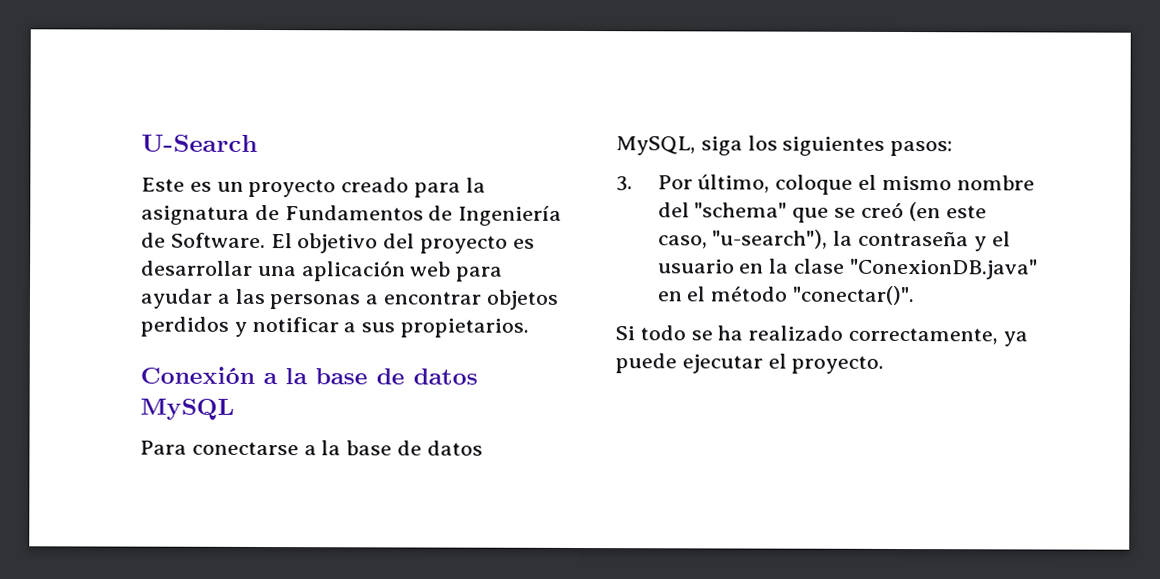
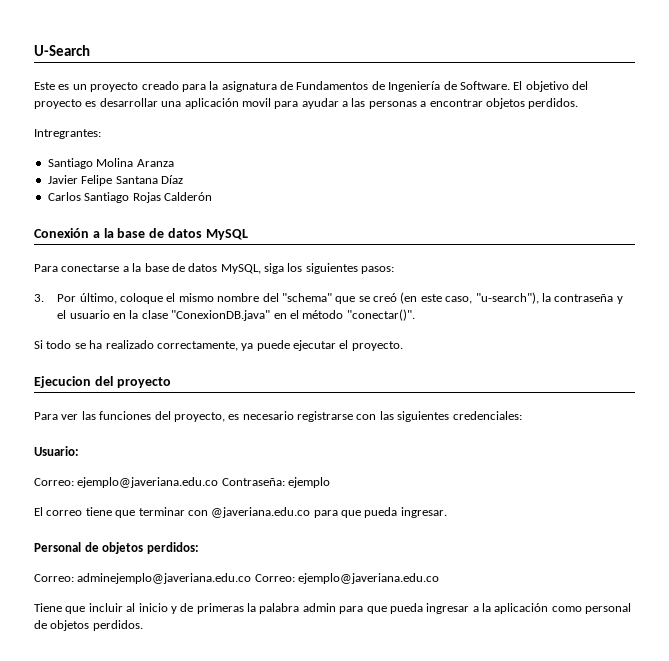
- El objetivo del proyecto es desarrollar una aplicación web para ayudar a las personas a encontrar objetos perdidos y notificar a sus propietarios.
+ El objetivo del proyecto es desarrollar una aplicación movil para ayudar a las personas a encontrar objetos perdidos.
+ Intregrantes:
+ Santiago Molina Aranza
+ Javier Felipe Santana Díaz
+ Carlos Santiago Rojas Calderón
+ Ejecucion del proyecto
+ Para ver las funciones del proyecto, es necesario registrarse con las siguientes credenciales:
+ Usuario:
+ Correo: ejemplo@javeriana.edu.co Contraseña: ejemplo
+ El correo tiene que terminar con @javeriana.edu.co para que pueda ingresar.
+ Personal de objetos perdidos:
+ Correo: adminejemplo@javeriana.edu.co Correo: ejemplo@javeriana.edu.co
+ Tiene que incluir al inicio y de primeras la palabra admin para que pueda ingresar a la aplicación como personal de objetos perdidos.

